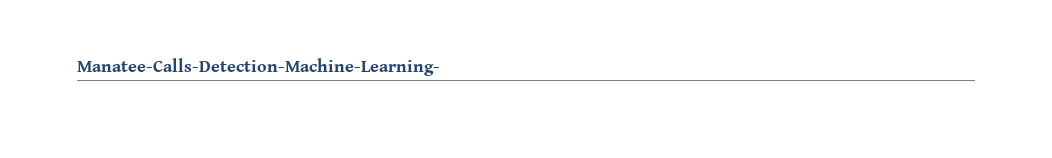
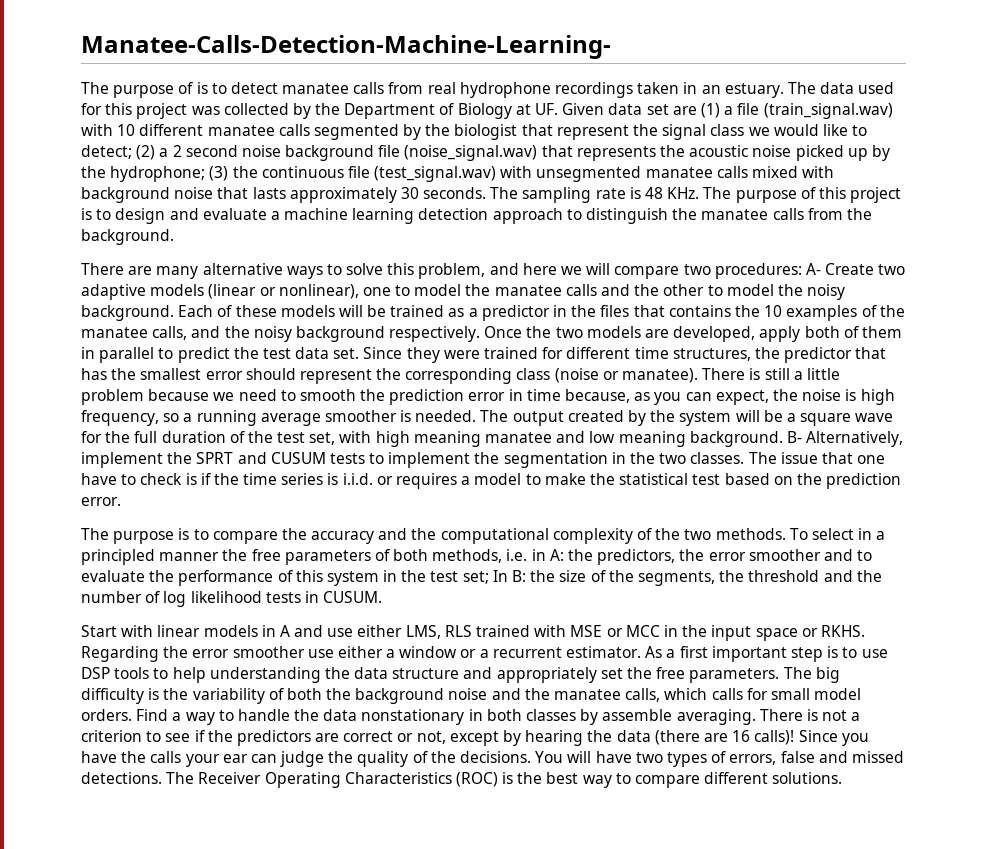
+ The purpose of is to detect manatee calls from real hydrophone recordings taken in an estuary. The data used for this project was collected by the Department of Biology at UF. Given data set are (1) a file (train_signal.wav) with 10 different manatee calls segmented by the biologist that represent the signal class we would like to detect; (2) a 2 second noise background file (noise_signal.wav) that represents the acoustic noise picked up by the hydrophone; (3) the continuous file (test_signal.wav) with unsegmented manatee calls mixed with background noise that lasts approximately 30 seconds. The sampling rate is 48 KHz. The purpose of this project is to design and evaluate a machine learning detection approach to distinguish the manatee calls from the background.
+ There are many alternative ways to solve this problem, and here we will compare two procedures: A- Create two adaptive models (linear or nonlinear), one to model the manatee calls and the other to model the noisy background. Each of these models will be trained as a predictor in the files that contains the 10 examples of the manatee calls, and the noisy background respectively. Once the two models are developed, apply both of them in parallel to predict the test data set. Since they were trained for different time structures, the predictor that has the smallest error should represent the corresponding class (noise or manatee). There is still a little problem because we need to smooth the prediction error in time because, as you can expect, the noise is high frequency, so a running average smoother is needed. The output created by the system will be a square wave for the full duration of the test set, with high meaning manatee and low meaning background. B- Alternatively, implement the SPRT and CUSUM tests to implement the segmentation in the two classes. The issue that one have to check is if the time series is i.i.d. or requires a model to make the statistical test based on the prediction error.
+ The purpose is to compare the accuracy and the computational complexity of the two methods. To select in a principled manner the free parameters of both methods, i.e. in A: the predictors, the error smoother and to evaluate the performance of this system in the test set; In B: the size of the segments, the threshold and the number of log likelihood tests in CUSUM.
+ Start with linear models in A and use either LMS, RLS trained with MSE or MCC in the input space or RKHS. Regarding the error smoother use either a window or a recurrent estimator. As a first important step is to use DSP tools to help understanding the data structure and appropriately set the free parameters. The big difficulty is the variability of both the background noise and the manatee calls, which calls for small model orders. Find a way to handle the data nonstationary in both classes by assemble averaging. There is not a criterion to see if the predictors are correct or not, except by hearing the data (there are 16 calls)! Since you have the calls your ear can judge the quality of the decisions. You will have two types of errors, false and missed detections. The Receiver Operating Characteristics (ROC) is the best way to compare different solutions.

